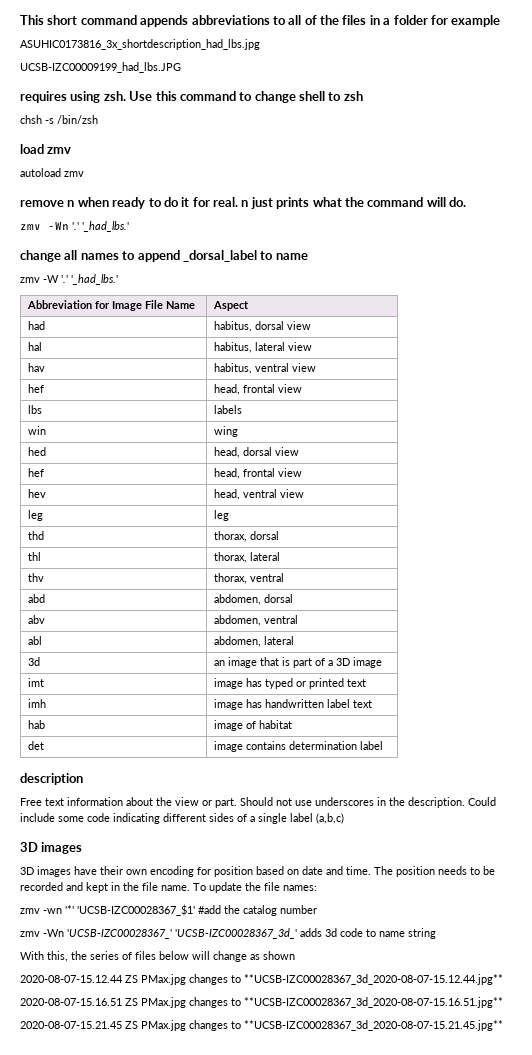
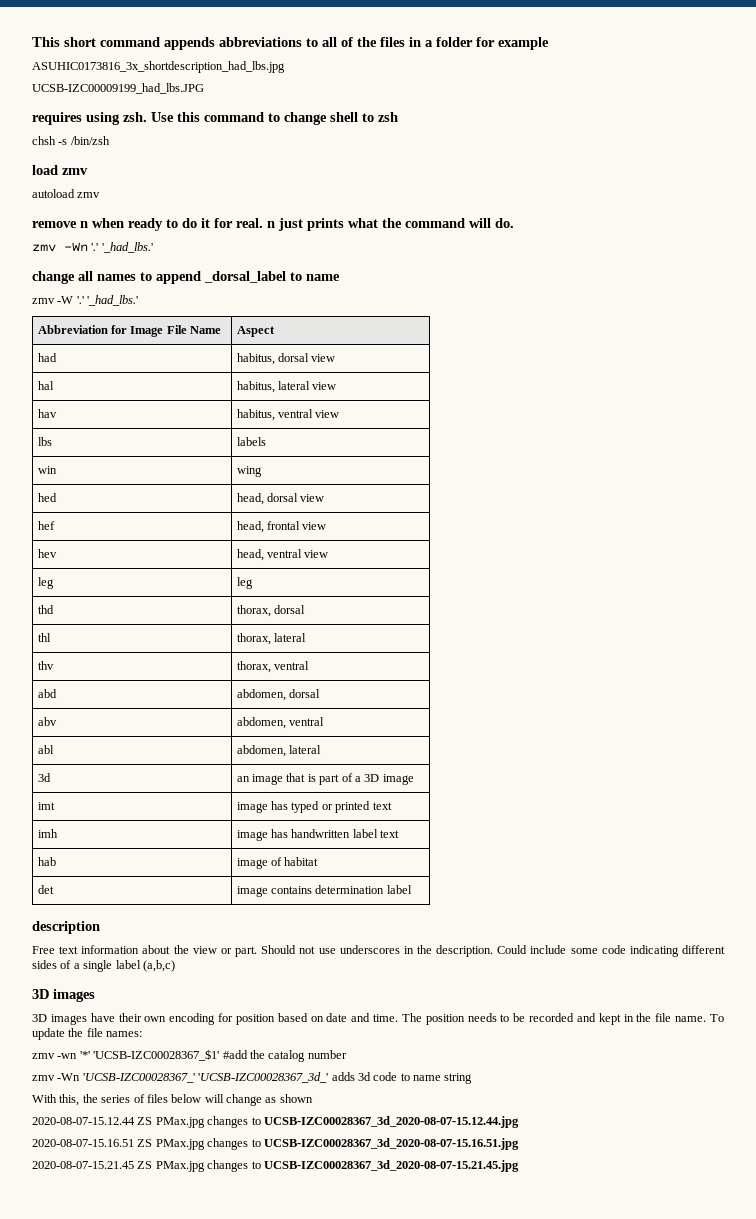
  hav | habitus, ventral view
- hef | head, frontal view
- 2020-08-07-15.12.44 ZS PMax.jpg changes to **UCSB-IZC00028367_3d_2020-08-07-15.12.44.jpg**
+ 2020-08-07-15.12.44 ZS PMax.jpg changes to UCSB-IZC00028367_3d_2020-08-07-15.12.44.jpg
- 2020-08-07-15.16.51 ZS PMax.jpg changes to **UCSB-IZC00028367_3d_2020-08-07-15.16.51.jpg**
+ 2020-08-07-15.16.51 ZS PMax.jpg changes to UCSB-IZC00028367_3d_2020-08-07-15.16.51.jpg
- 2020-08-07-15.21.45 ZS PMax.jpg changes to **UCSB-IZC00028367_3d_2020-08-07-15.21.45.jpg**
+ 2020-08-07-15.21.45 ZS PMax.jpg changes to UCSB-IZC00028367_3d_2020-08-07-15.21.45.jpg

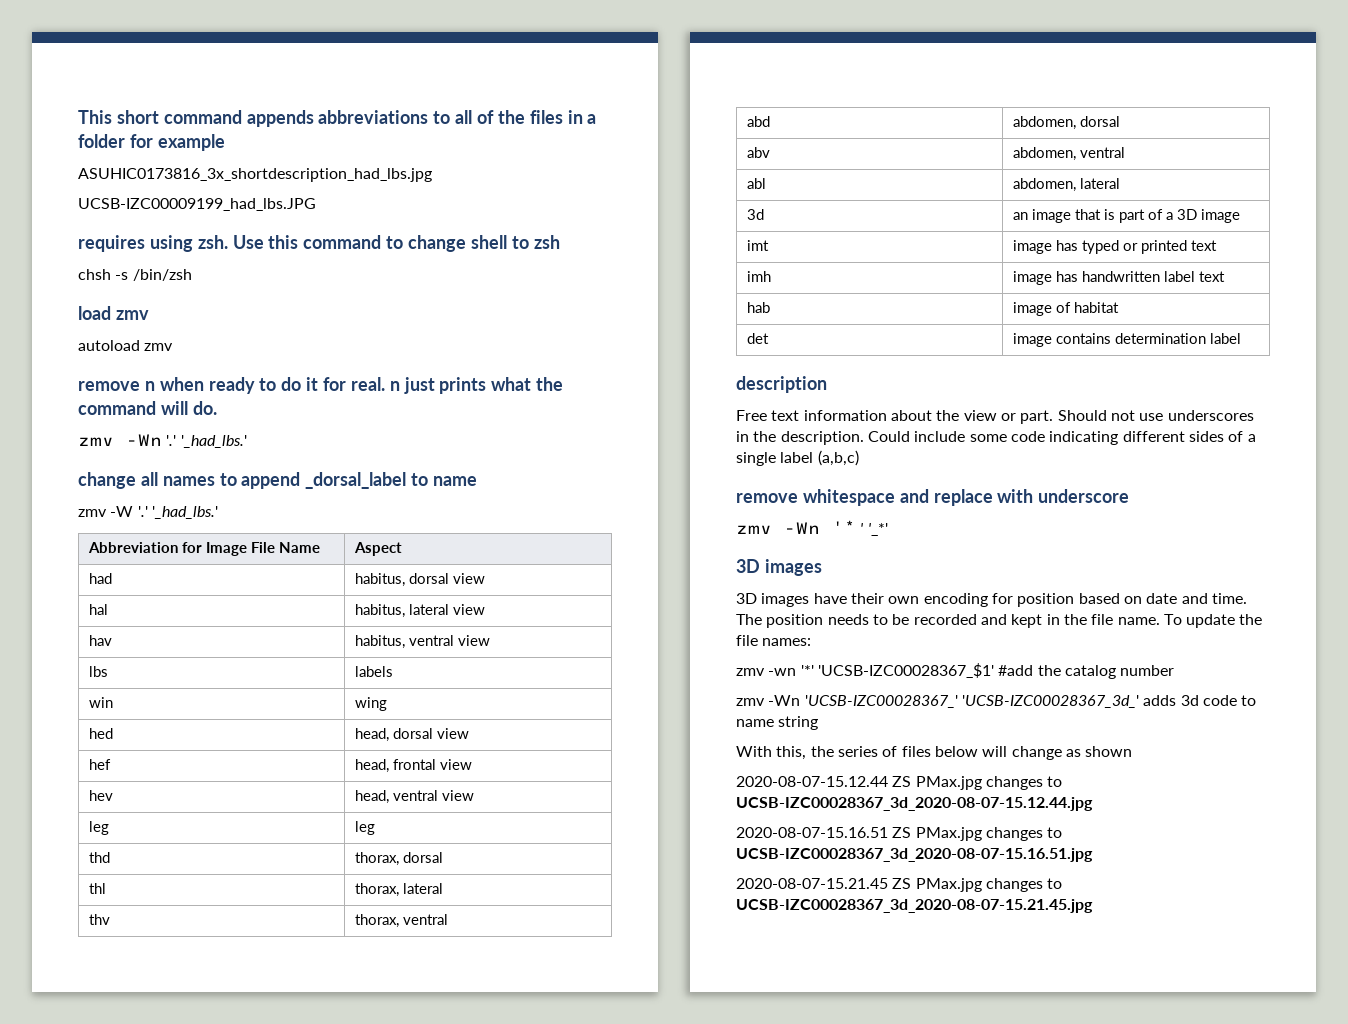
+ remove whitespace and replace with underscore
+ zmv -Wn '* ' '_*'

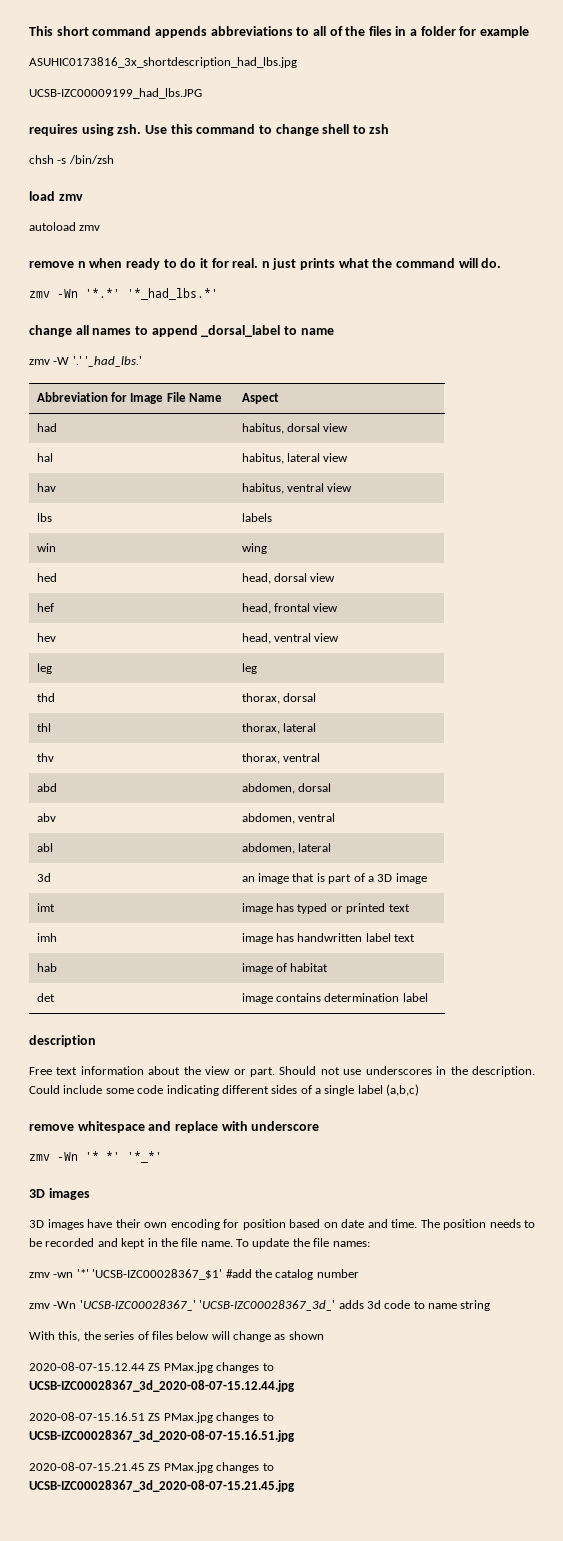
- zmv -Wn '.' '_had_lbs.'
+ zmv -Wn '*.*' '*_had_lbs.*'
- zmv -Wn '* ' '_*'
+ zmv -Wn '* *' '*_*'

